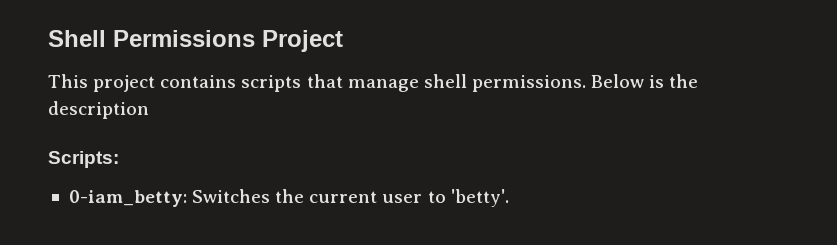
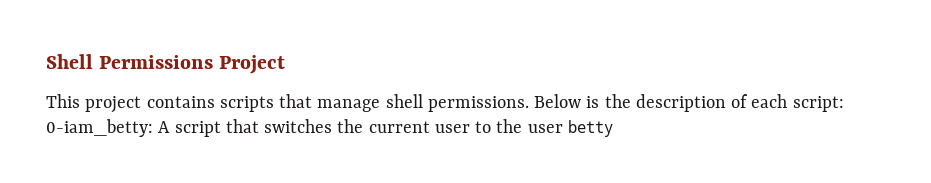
- Below is the description
- Scripts:
- 0-iam_betty: Switches the current user to 'betty'.
+ Below is the description of each script: 0-iam_betty: A script that switches the current user to the user betty

